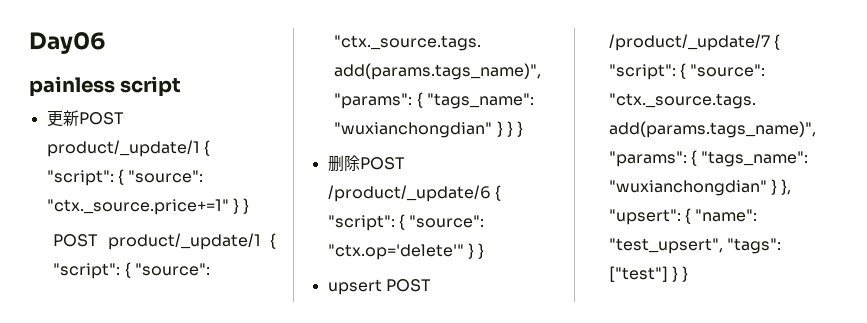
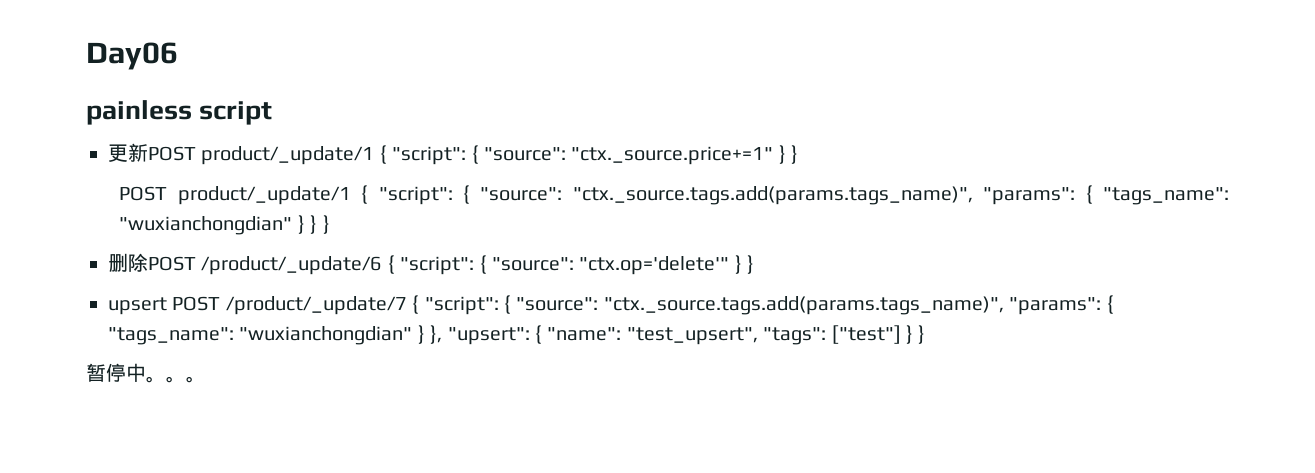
+ 暂停中。。。

